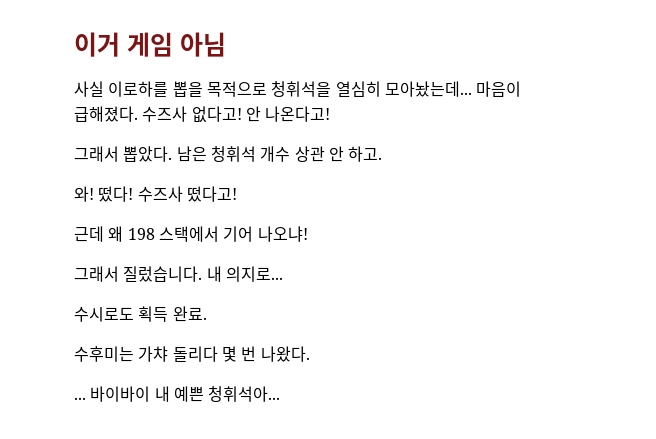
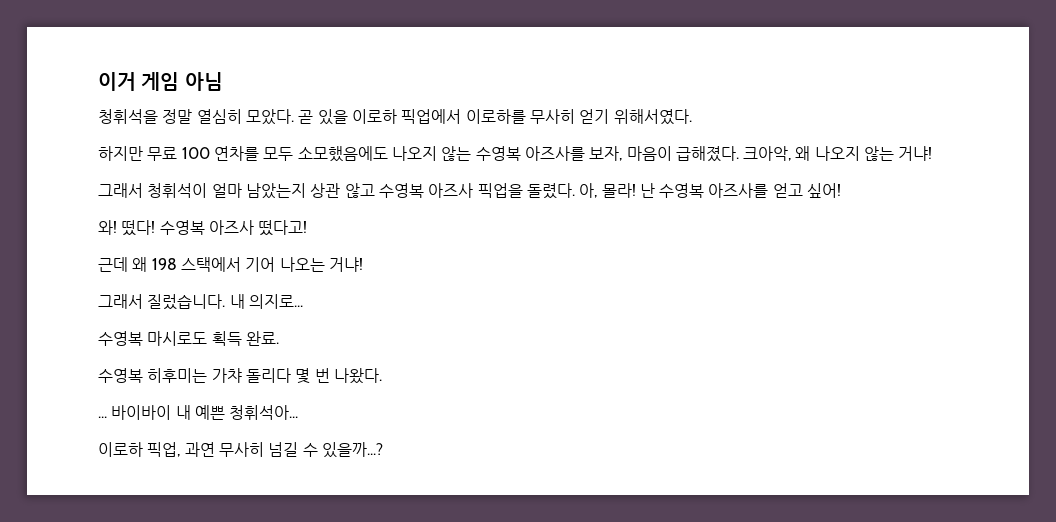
- 사실 이로하를 뽑을 목적으로 청휘석을 열심히 모아놨는데... 마음이 급해졌다. 수즈사 없다고! 안 나온다고!
- 그래서 뽑았다. 남은 청휘석 개수 상관 안 하고.
+ 청휘석을 정말 열심히 모았다. 곧 있을 이로하 픽업에서 이로하를 무사히 얻기 위해서였다.
+ 하지만 무료 100 연차를 모두 소모했음에도 나오지 않는 수영복 아즈사를 보자, 마음이 급해졌다. 크아악, 왜 나오지 않는 거냐!
+ 그래서 청휘석이 얼마 남았는지 상관 않고 수영복 아즈사 픽업을 돌렸다. 아, 몰라! 난 수영복 아즈사를 얻고 싶어!
- 수즈사 떴다고!
+ 수영복 아즈사 떴다고!
- 근데 왜 198 스택에서 기어 나오냐!
+ 근데 왜 198 스택에서 기어 나오는 거냐!
- 수시로도 획득 완료.
+ 수영복 마시로도 획득 완료.
- 수후미는 가챠 돌리다 몇 번 나왔다.
+ 수영복 히후미는 가챠 돌리다 몇 번 나왔다.
+ 이로하 픽업, 과연 무사히 넘길 수 있을까...?

